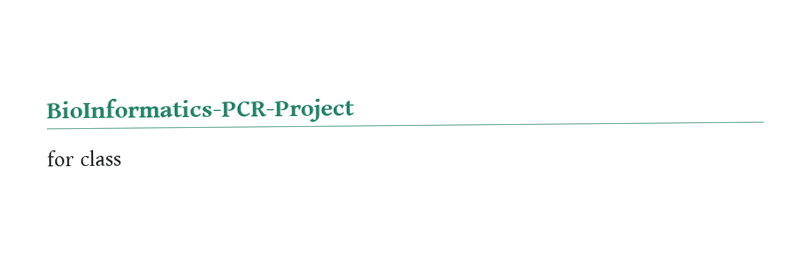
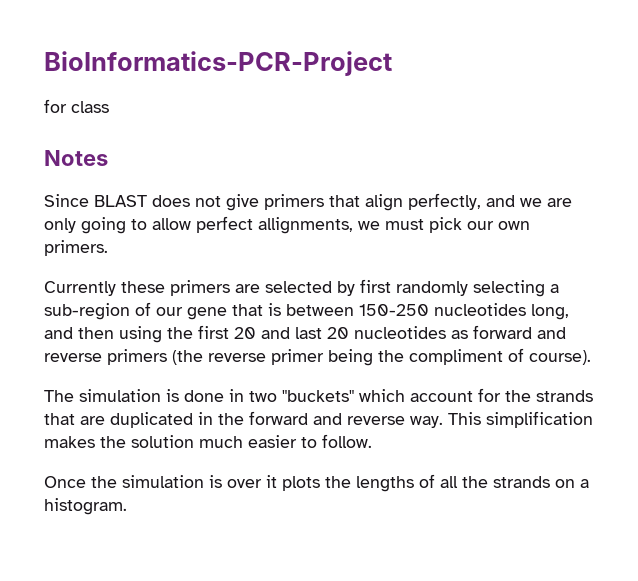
+ Notes
+ Since BLAST does not give primers that align perfectly, and we are only going to allow perfect allignments, we must pick our own primers.
+ Currently these primers are selected by first randomly selecting a sub-region of our gene that is between 150-250 nucleotides long, and then using the first 20 and last 20 nucleotides as forward and reverse primers (the reverse primer being the compliment of course).
+ The simulation is done in two "buckets" which account for the strands that are duplicated in the forward and reverse way. This simplification makes the solution much easier to follow.
+ Once the simulation is over it plots the lengths of all the strands on a histogram.

